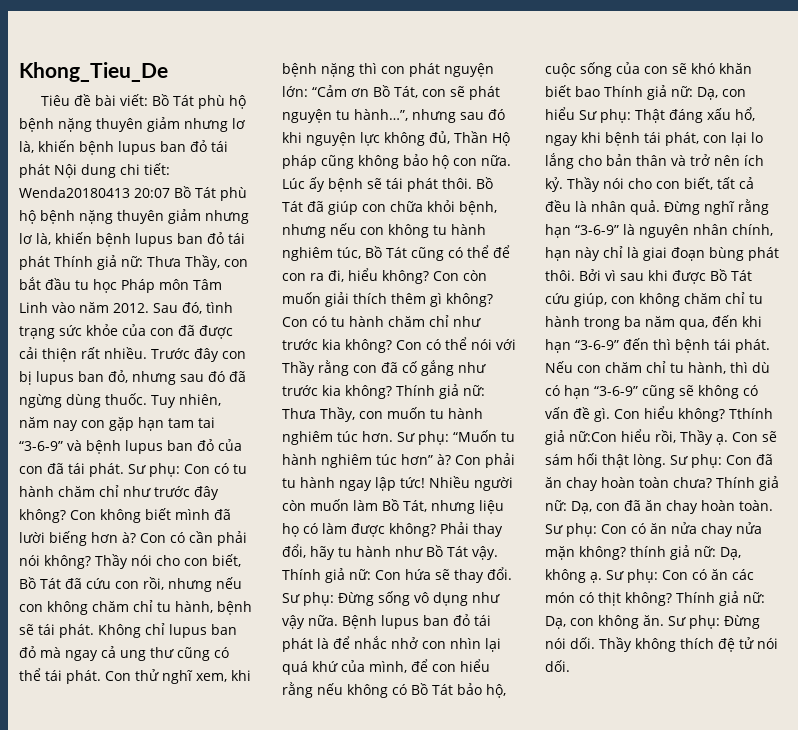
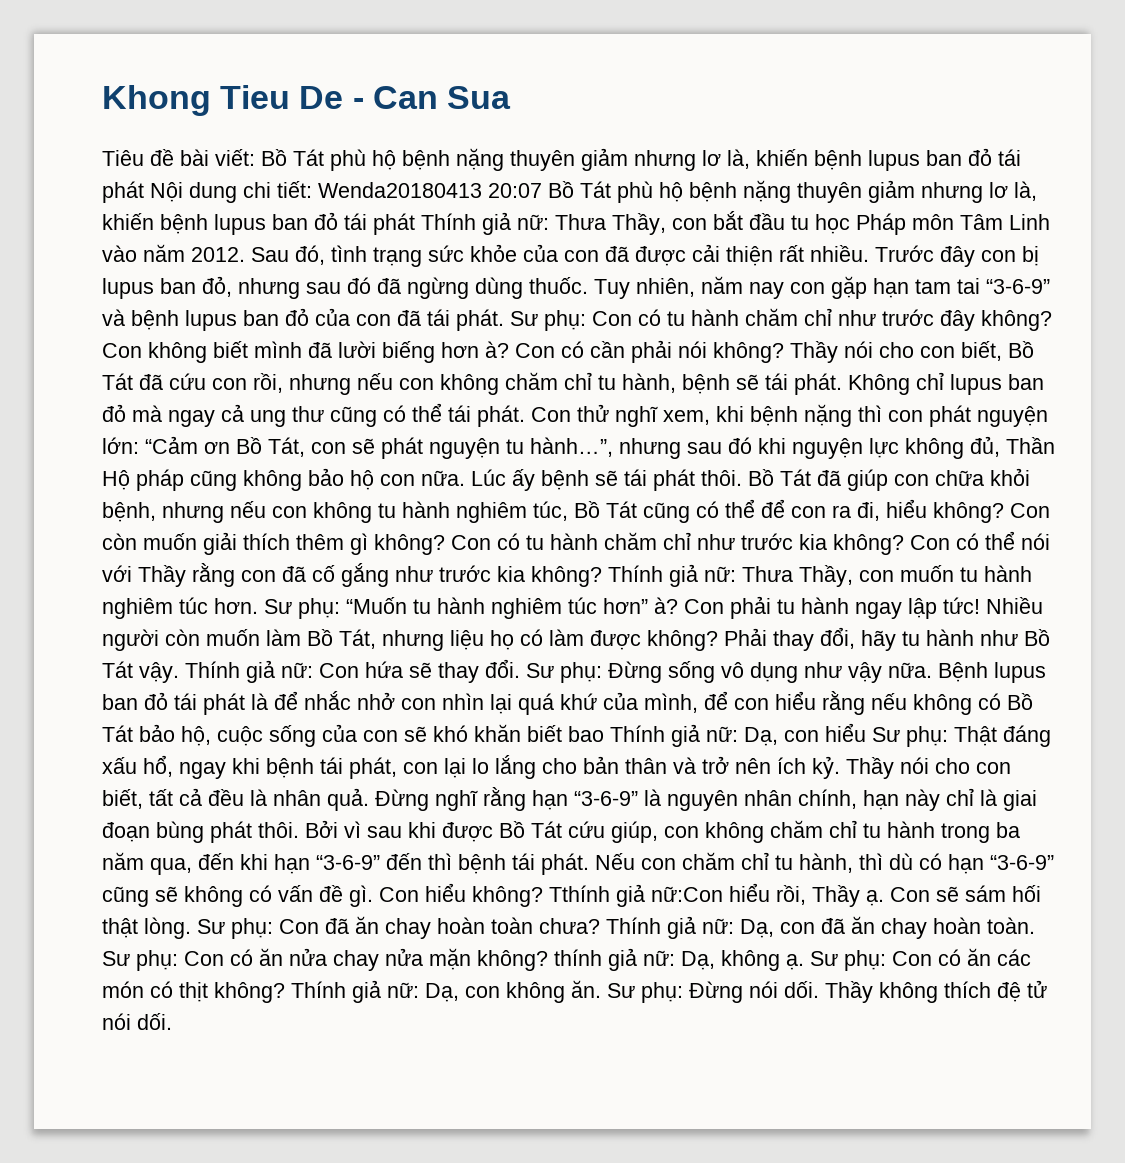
- Khong_Tieu_De
+ Khong Tieu De - Can Sua

